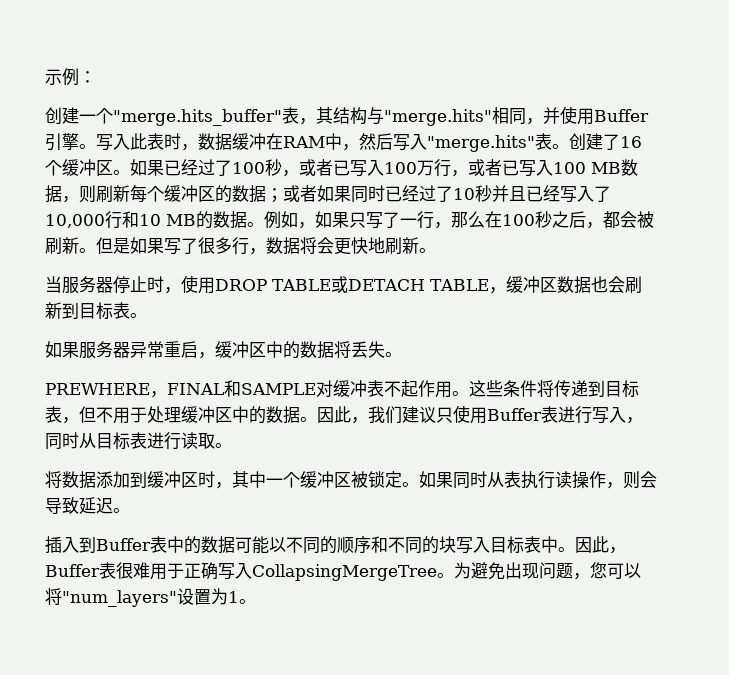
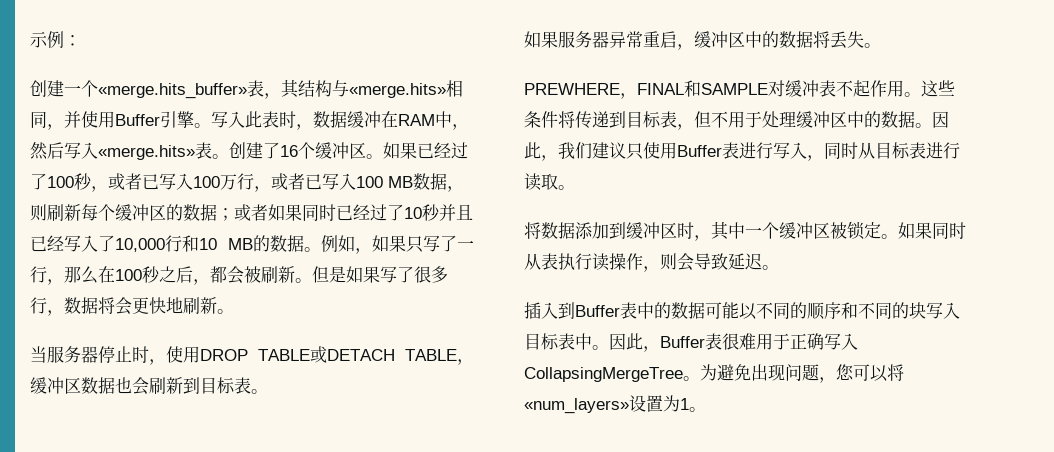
- 创建一个"merge.hits_buffer"表，其结构与"merge.hits"相同，并使用Buffer引擎。
+ 创建一个«merge.hits_buffer»表，其结构与«merge.hits»相同，并使用Buffer引擎。
- 写入此表时，数据缓冲在RAM中，然后写入"merge.hits"表。
+ 写入此表时，数据缓冲在RAM中，然后写入«merge.hits»表。
- 为避免出现问题，您可以将"num_layers"设置为1。
+ 为避免出现问题，您可以将«num_layers»设置为1。

